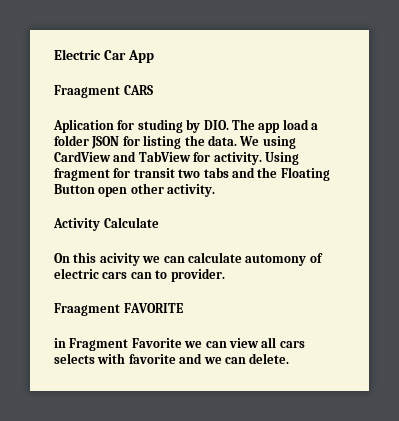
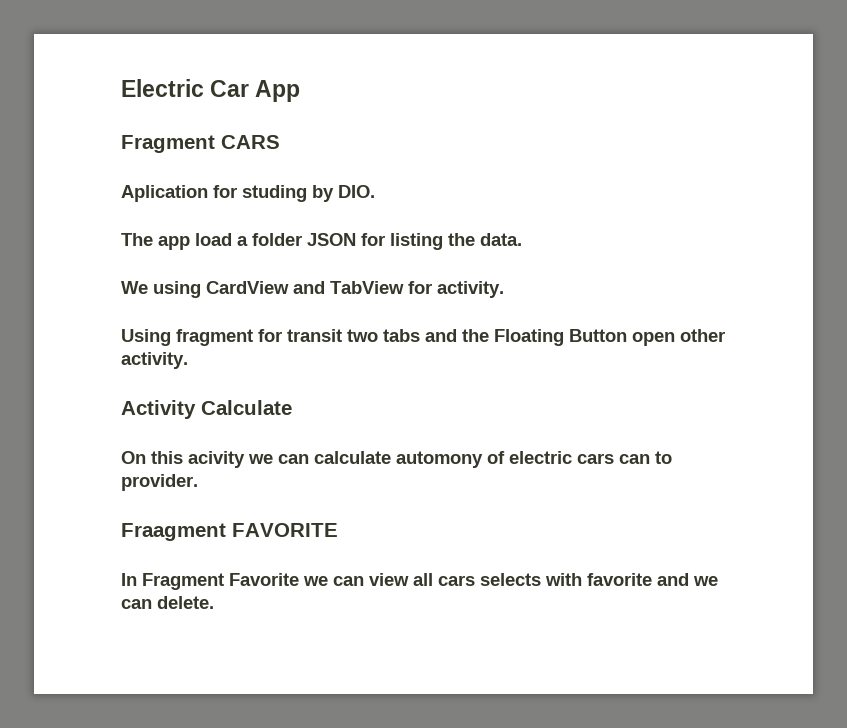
- Fraagment CARS
+ Fragment CARS
- Aplication for studing by DIO. The app load a folder JSON for listing the data. We using CardView and TabView for activity. Using fragment for transit two tabs and the Floating Button open other activity.
+ Aplication for studing by DIO.
+ The app load a folder JSON for listing the data.
+ We using CardView and TabView for activity.
+ Using fragment for transit two tabs and the Floating Button open other activity.
- in Fragment Favorite we can view all cars selects with favorite and we can delete.
+ In Fragment Favorite we can view all cars selects with favorite and we can delete.

